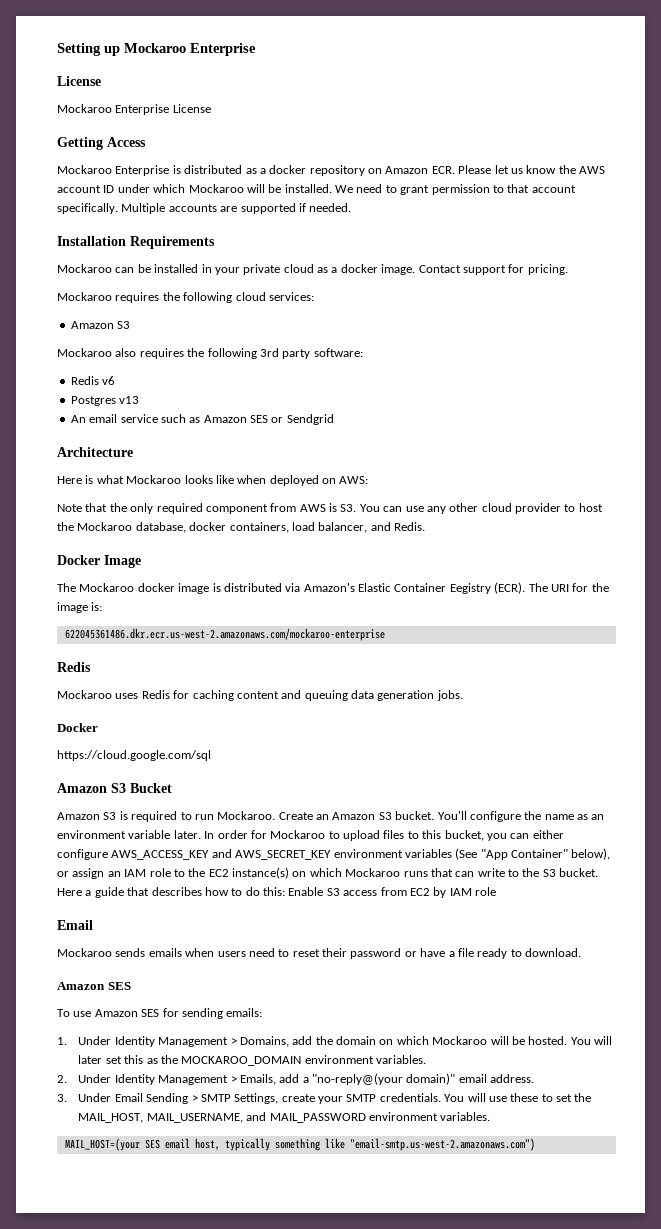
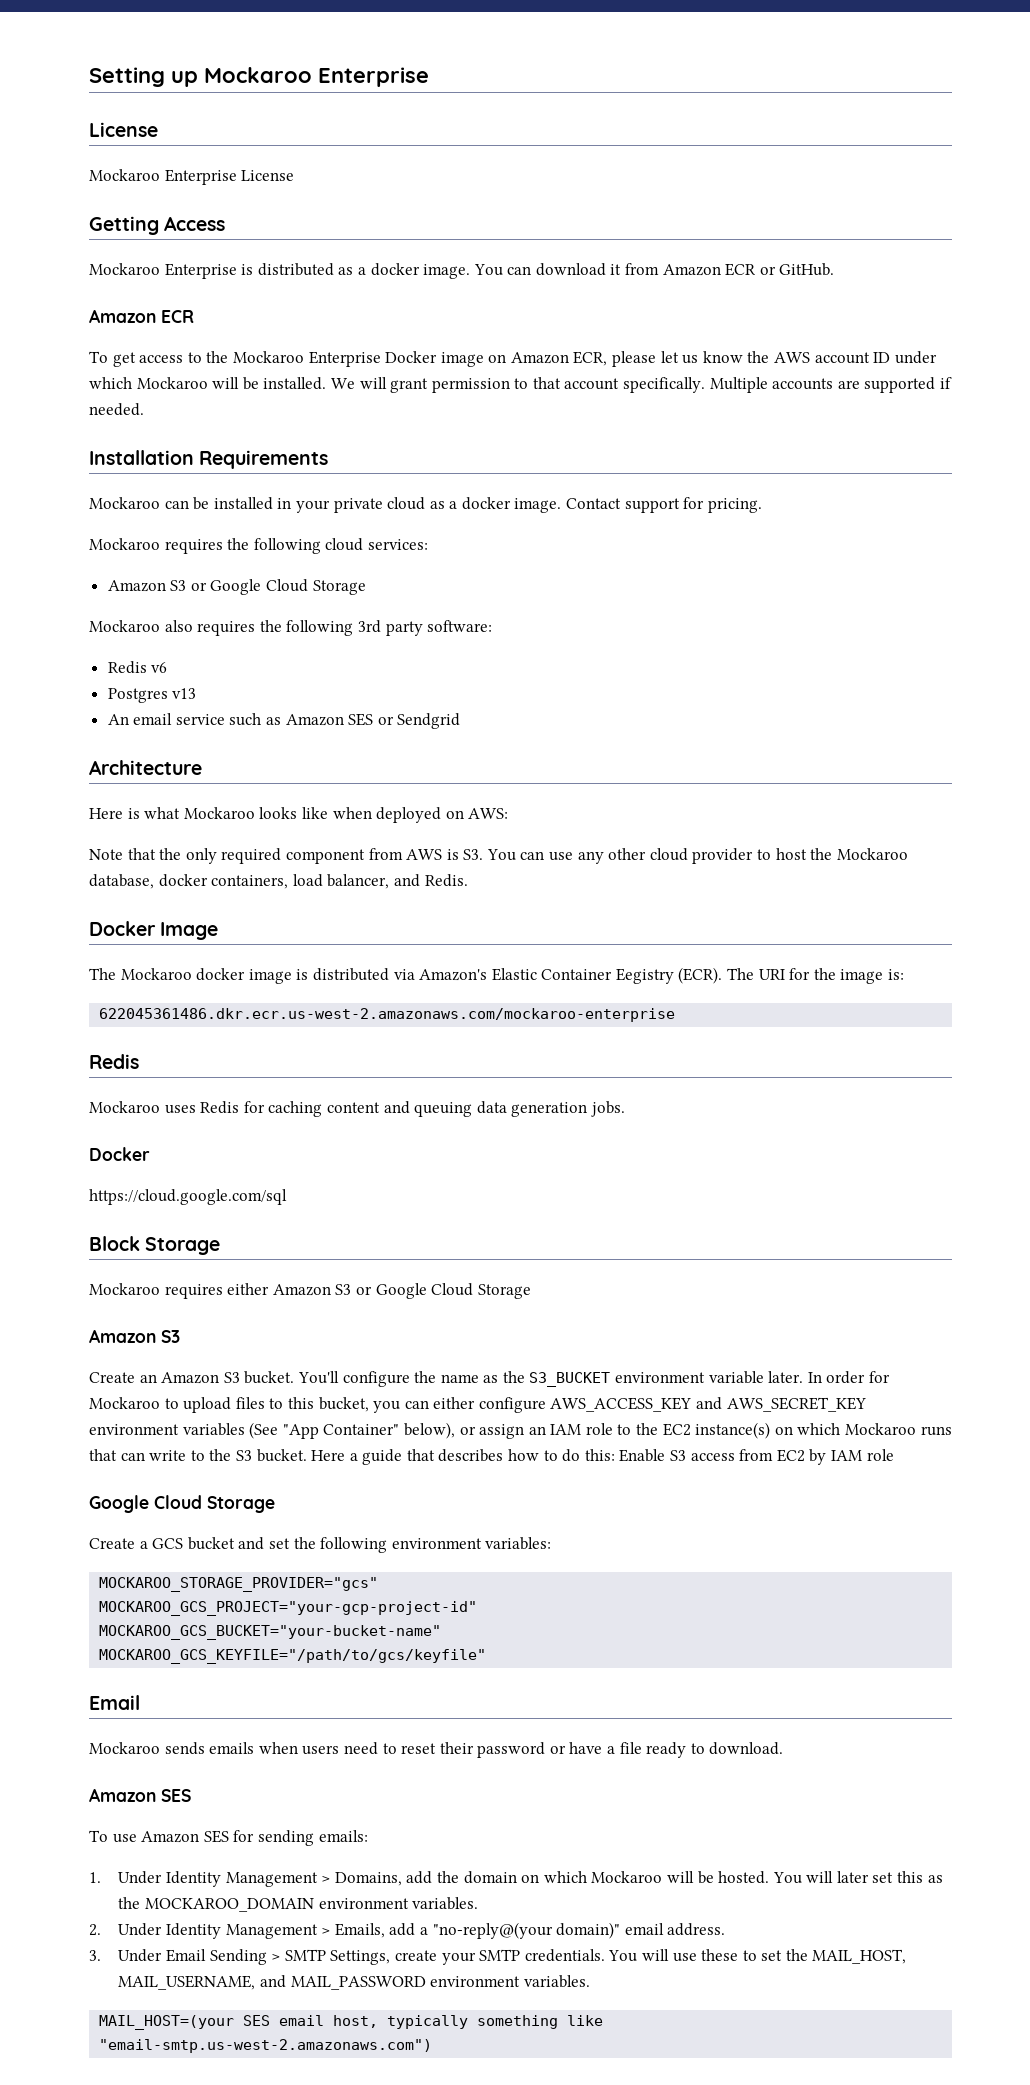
- Mockaroo Enterprise is distributed as a docker repository on Amazon ECR. Please let us know the AWS account ID under which Mockaroo will be installed.
+ Mockaroo Enterprise is distributed as a docker image. You can download it from Amazon ECR or GitHub.
+ Amazon ECR
+ To get access to the Mockaroo Enterprise Docker image on Amazon ECR, please let us know the AWS account ID under which Mockaroo will be installed.
- We need to grant permission to that account specifically.
+ We will grant permission to that account specifically.
  Mockaroo requires the following cloud services:
- Amazon S3
+ Amazon S3 or Google Cloud Storage
- Amazon S3 Bucket
- Amazon S3 is required to run Mockaroo. Create an Amazon S3 bucket.
+ Block Storage
+ Mockaroo requires either Amazon S3 or Google Cloud Storage
+ Amazon S3
+ Create an Amazon S3 bucket.
- You'll configure the name as an environment variable later.
+ You'll configure the name as the S3_BUCKET environment variable later.
  Here a guide that describes how to do this: Enable S3 access from EC2 by IAM role
+ Google Cloud Storage
+ Create a GCS bucket and set the following environment variables:
+ MOCKAROO_STORAGE_PROVIDER="gcs"
+ MOCKAROO_GCS_PROJECT="your-gcp-project-id"
+ MOCKAROO_GCS_BUCKET="your-bucket-name"
+ MOCKAROO_GCS_KEYFILE="/path/to/gcs/keyfile"

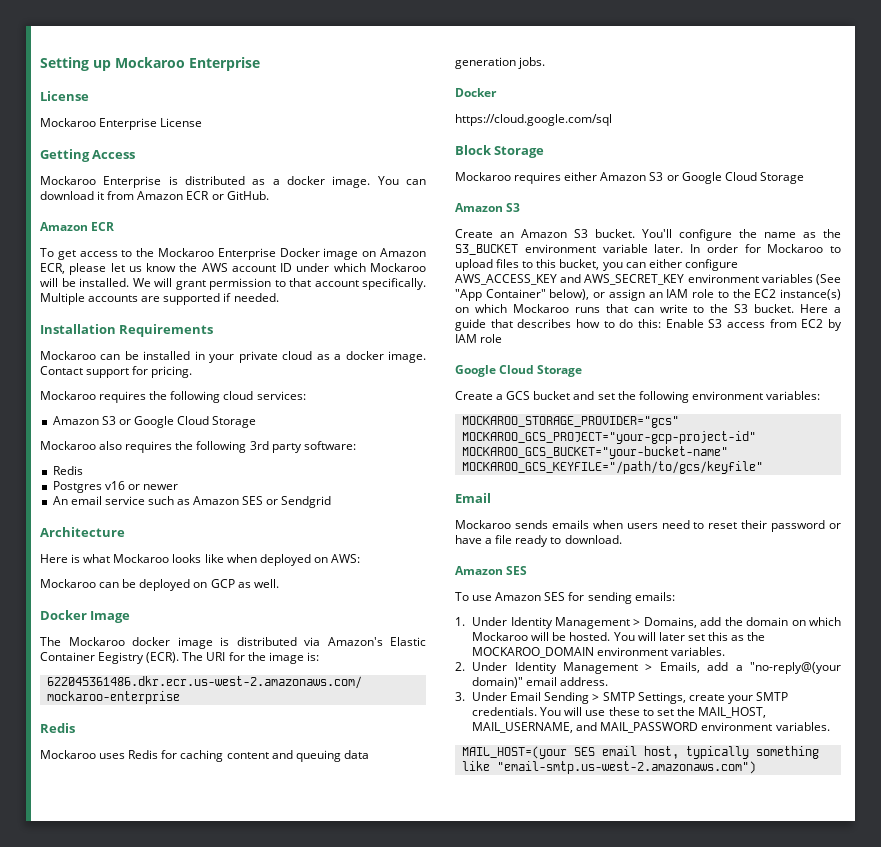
  Mockaroo also requires the following 3rd party software:
- Redis v6
+ Redis
- Postgres v13
+ Postgres v16 or newer
- Note that the only required component from AWS is S3. You can use any other cloud provider to host the Mockaroo database, docker containers, load balancer, and Redis.
+ Mockaroo can be deployed on GCP as well.

